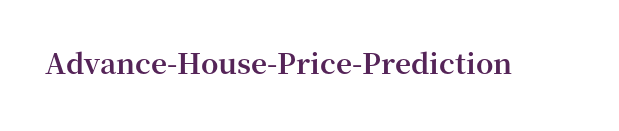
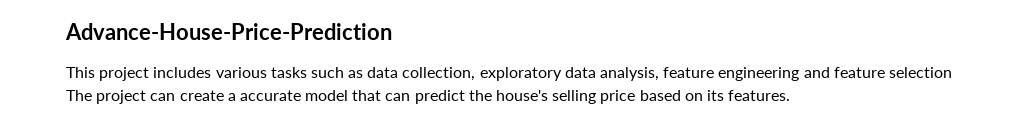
+ This project includes various tasks such as data collection, exploratory data analysis, feature engineering and feature selection The project can create a accurate model that can predict the house's selling price based on its features.

